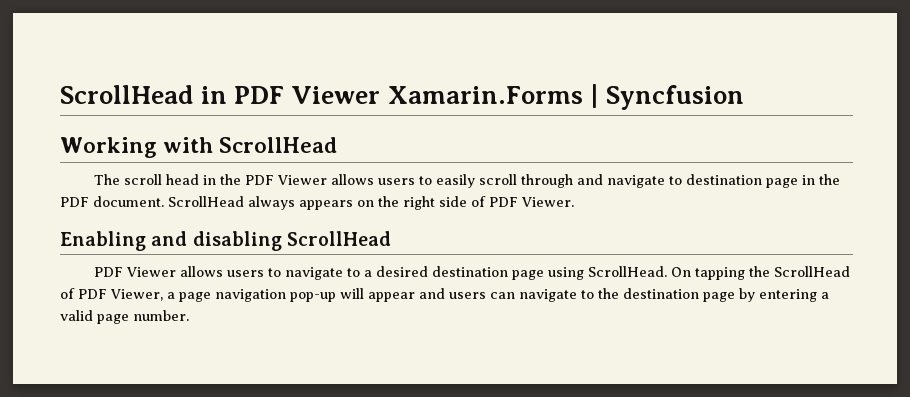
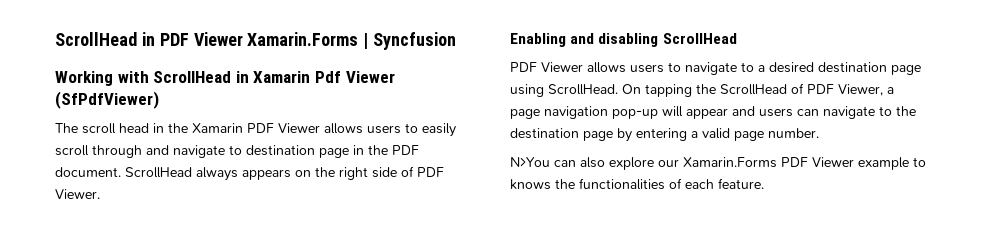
- Working with ScrollHead
+ Working with ScrollHead in Xamarin Pdf Viewer (SfPdfViewer)
- The scroll head in the PDF Viewer allows users to easily scroll through and navigate to destination page in the PDF document.
+ The scroll head in the Xamarin PDF Viewer allows users to easily scroll through and navigate to destination page in the PDF document.
+ N>You can also explore our Xamarin.Forms PDF Viewer example to knows the functionalities of each feature.

